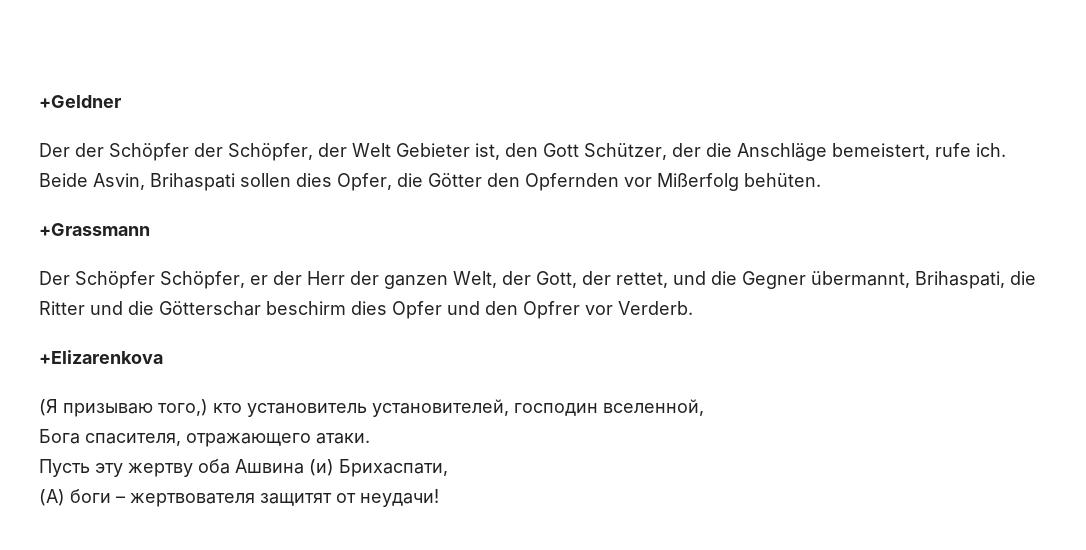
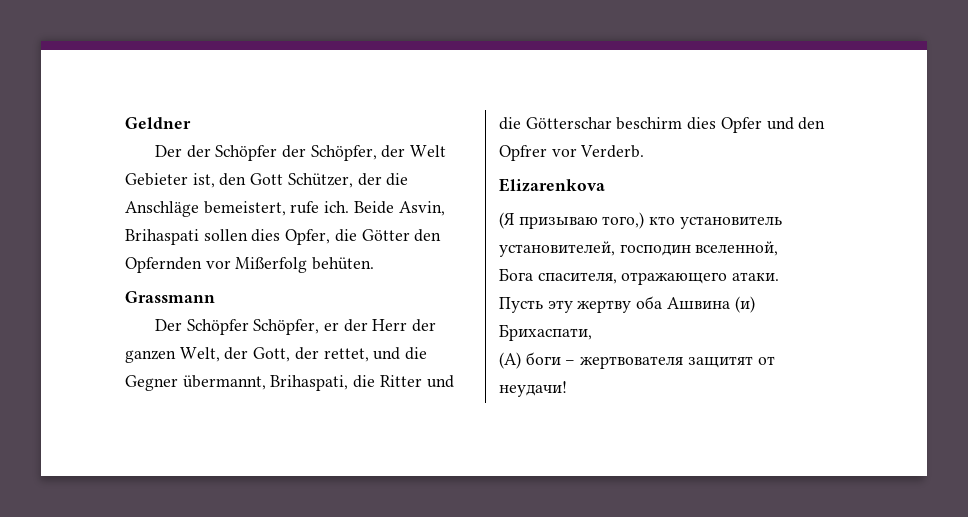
- +Geldner
+ Geldner
- +Grassmann
+ Grassmann
- +Elizarenkova
+ Elizarenkova

